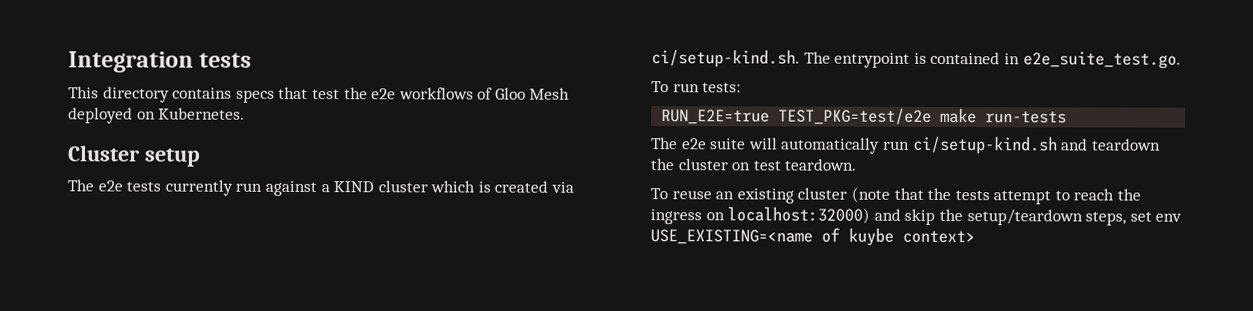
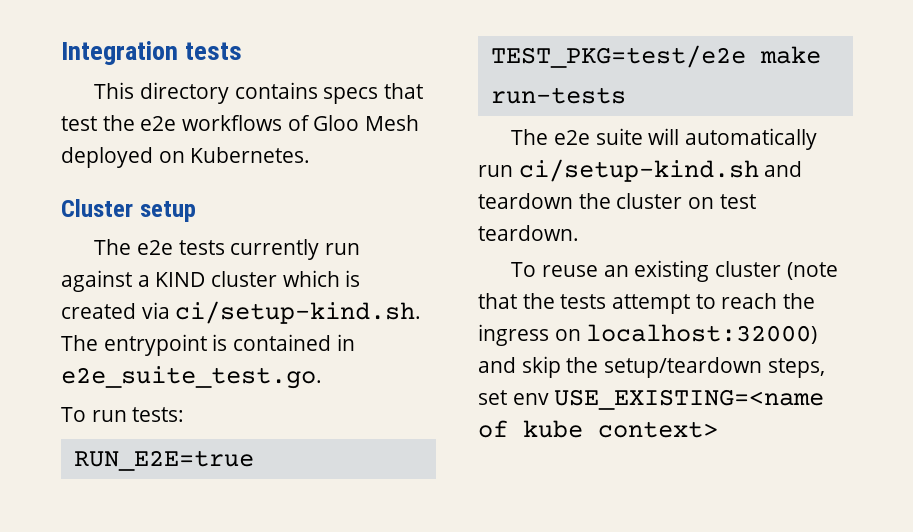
- To reuse an existing cluster (note that the tests attempt to reach the ingress on localhost:32000) and skip the setup/teardown steps, set env USE_EXISTING=<name of kuybe context>
+ To reuse an existing cluster (note that the tests attempt to reach the ingress on localhost:32000) and skip the setup/teardown steps, set env USE_EXISTING=<name of kube context>

